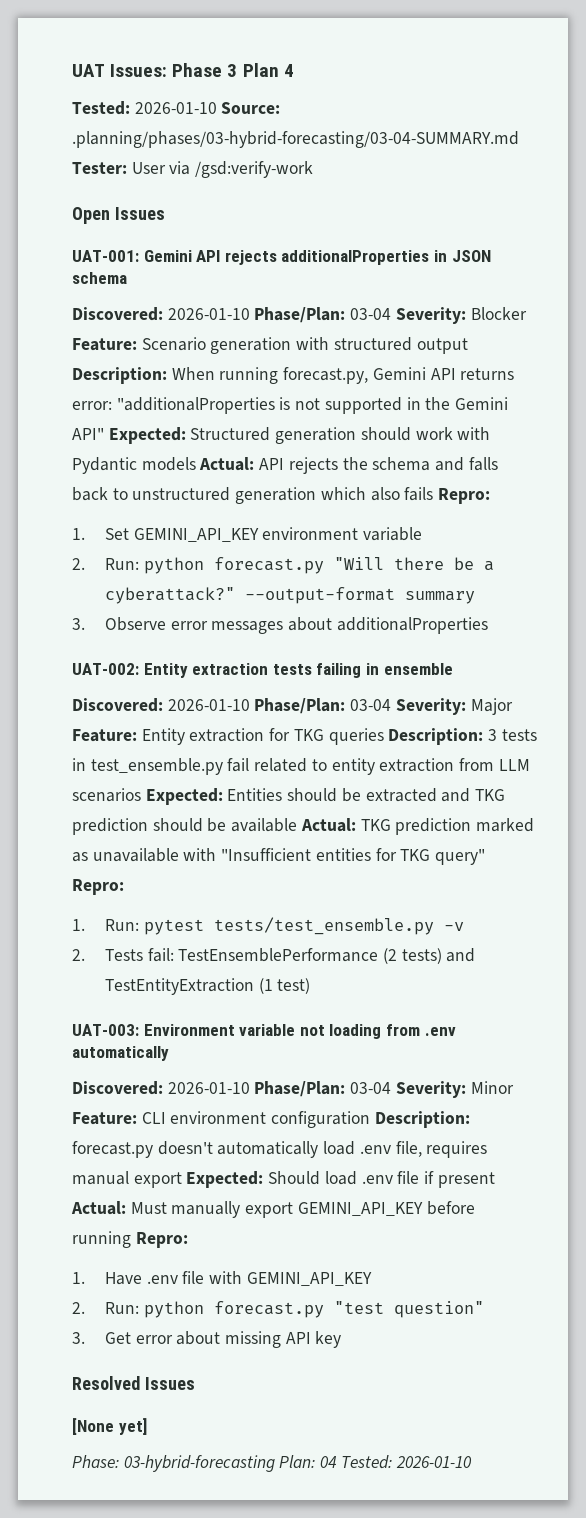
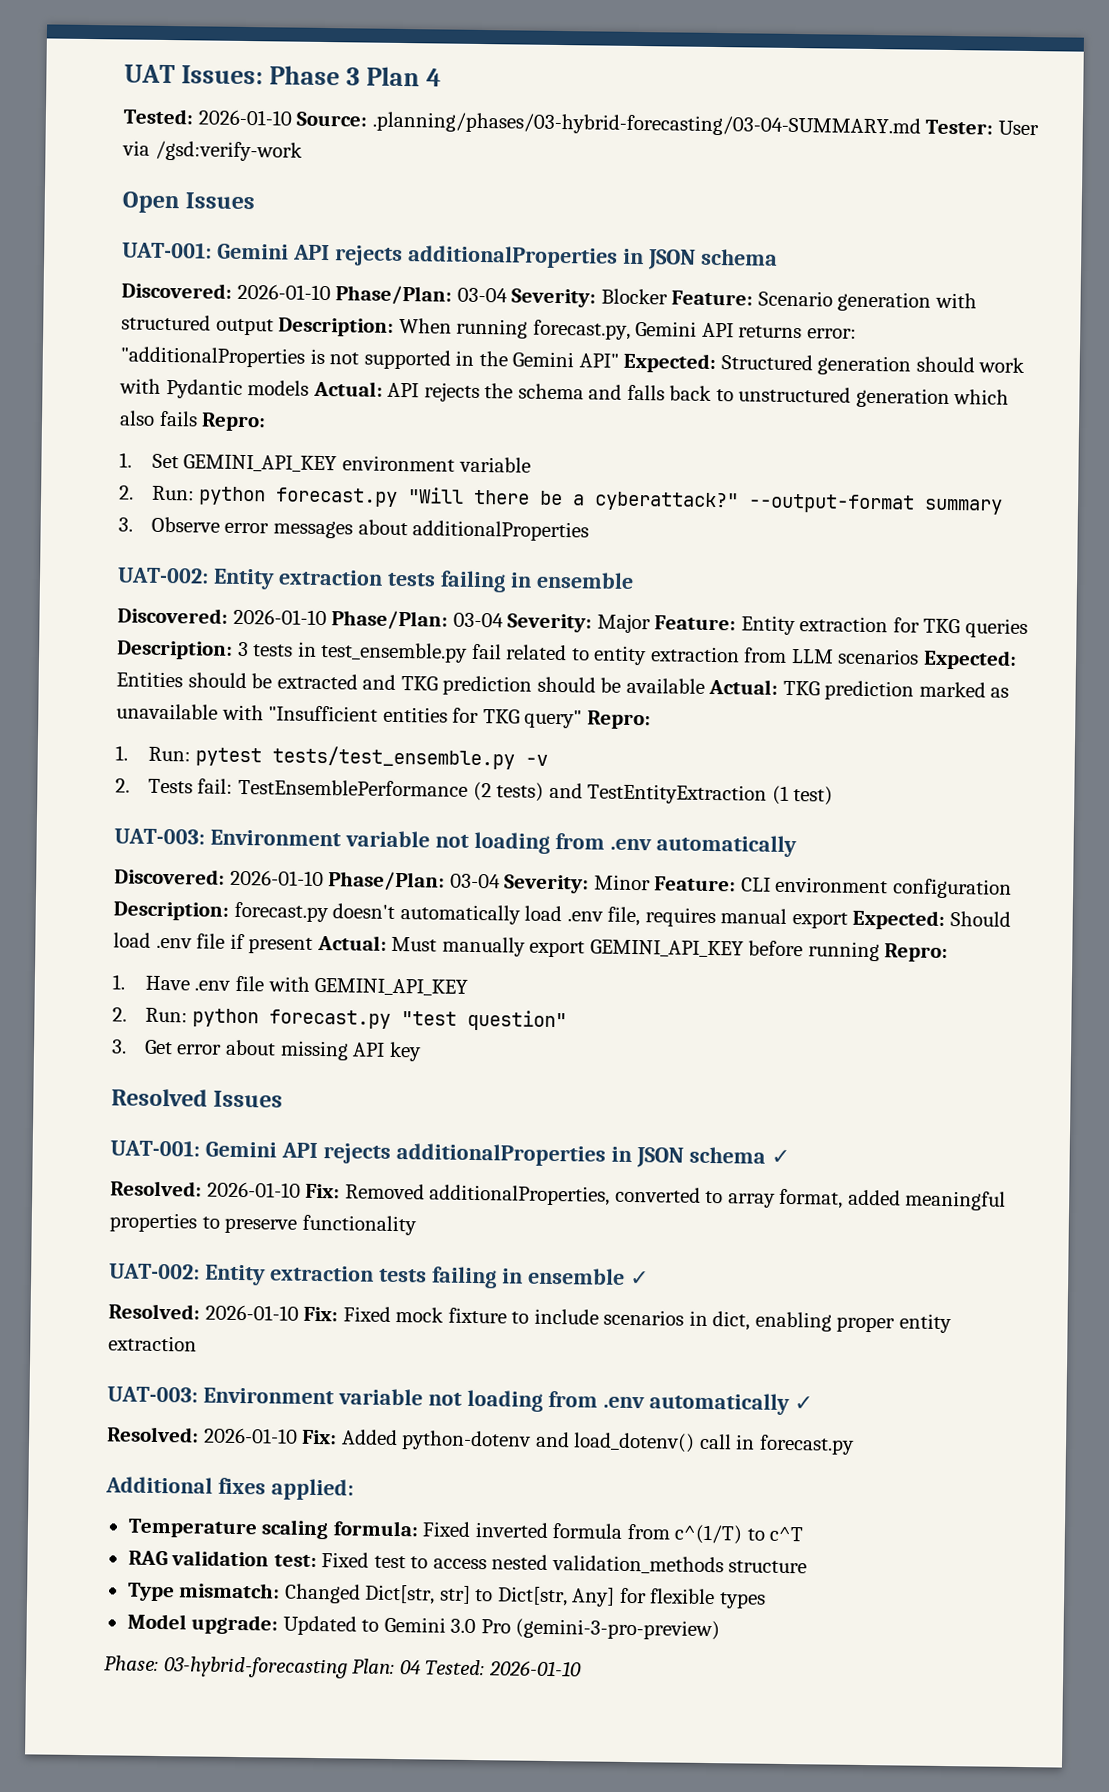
- [None yet]
+ UAT-001: Gemini API rejects additionalProperties in JSON schema ✓
+ Resolved: 2026-01-10 Fix: Removed additionalProperties, converted to array format, added meaningful properties to preserve functionality
+ UAT-002: Entity extraction tests failing in ensemble ✓
+ Resolved: 2026-01-10 Fix: Fixed mock fixture to include scenarios in dict, enabling proper entity extraction
+ UAT-003: Environment variable not loading from .env automatically ✓
+ Resolved: 2026-01-10 Fix: Added python-dotenv and load_dotenv() call in forecast.py
+ Additional fixes applied:
+ Temperature scaling formula: Fixed inverted formula from c^(1/T) to c^T
+ RAG validation test: Fixed test to access nested validation_methods structure
+ Type mismatch: Changed Dict[str, str] to Dict[str, Any] for flexible types
+ Model upgrade: Updated to Gemini 3.0 Pro (gemini-3-pro-preview)

